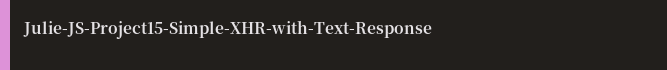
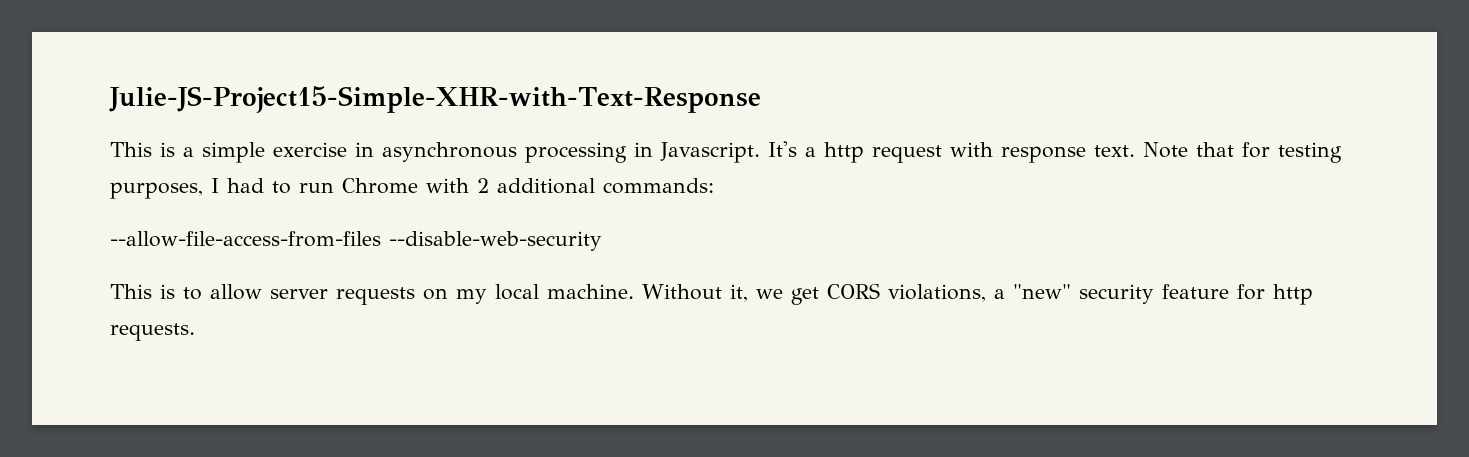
+ This is a simple exercise in asynchronous processing in Javascript. It's a http request with response text. Note that for testing purposes, I had to run Chrome with 2 additional commands:
+ --allow-file-access-from-files --disable-web-security
+ This is to allow server requests on my local machine. Without it, we get CORS violations, a "new" security feature for http requests.

